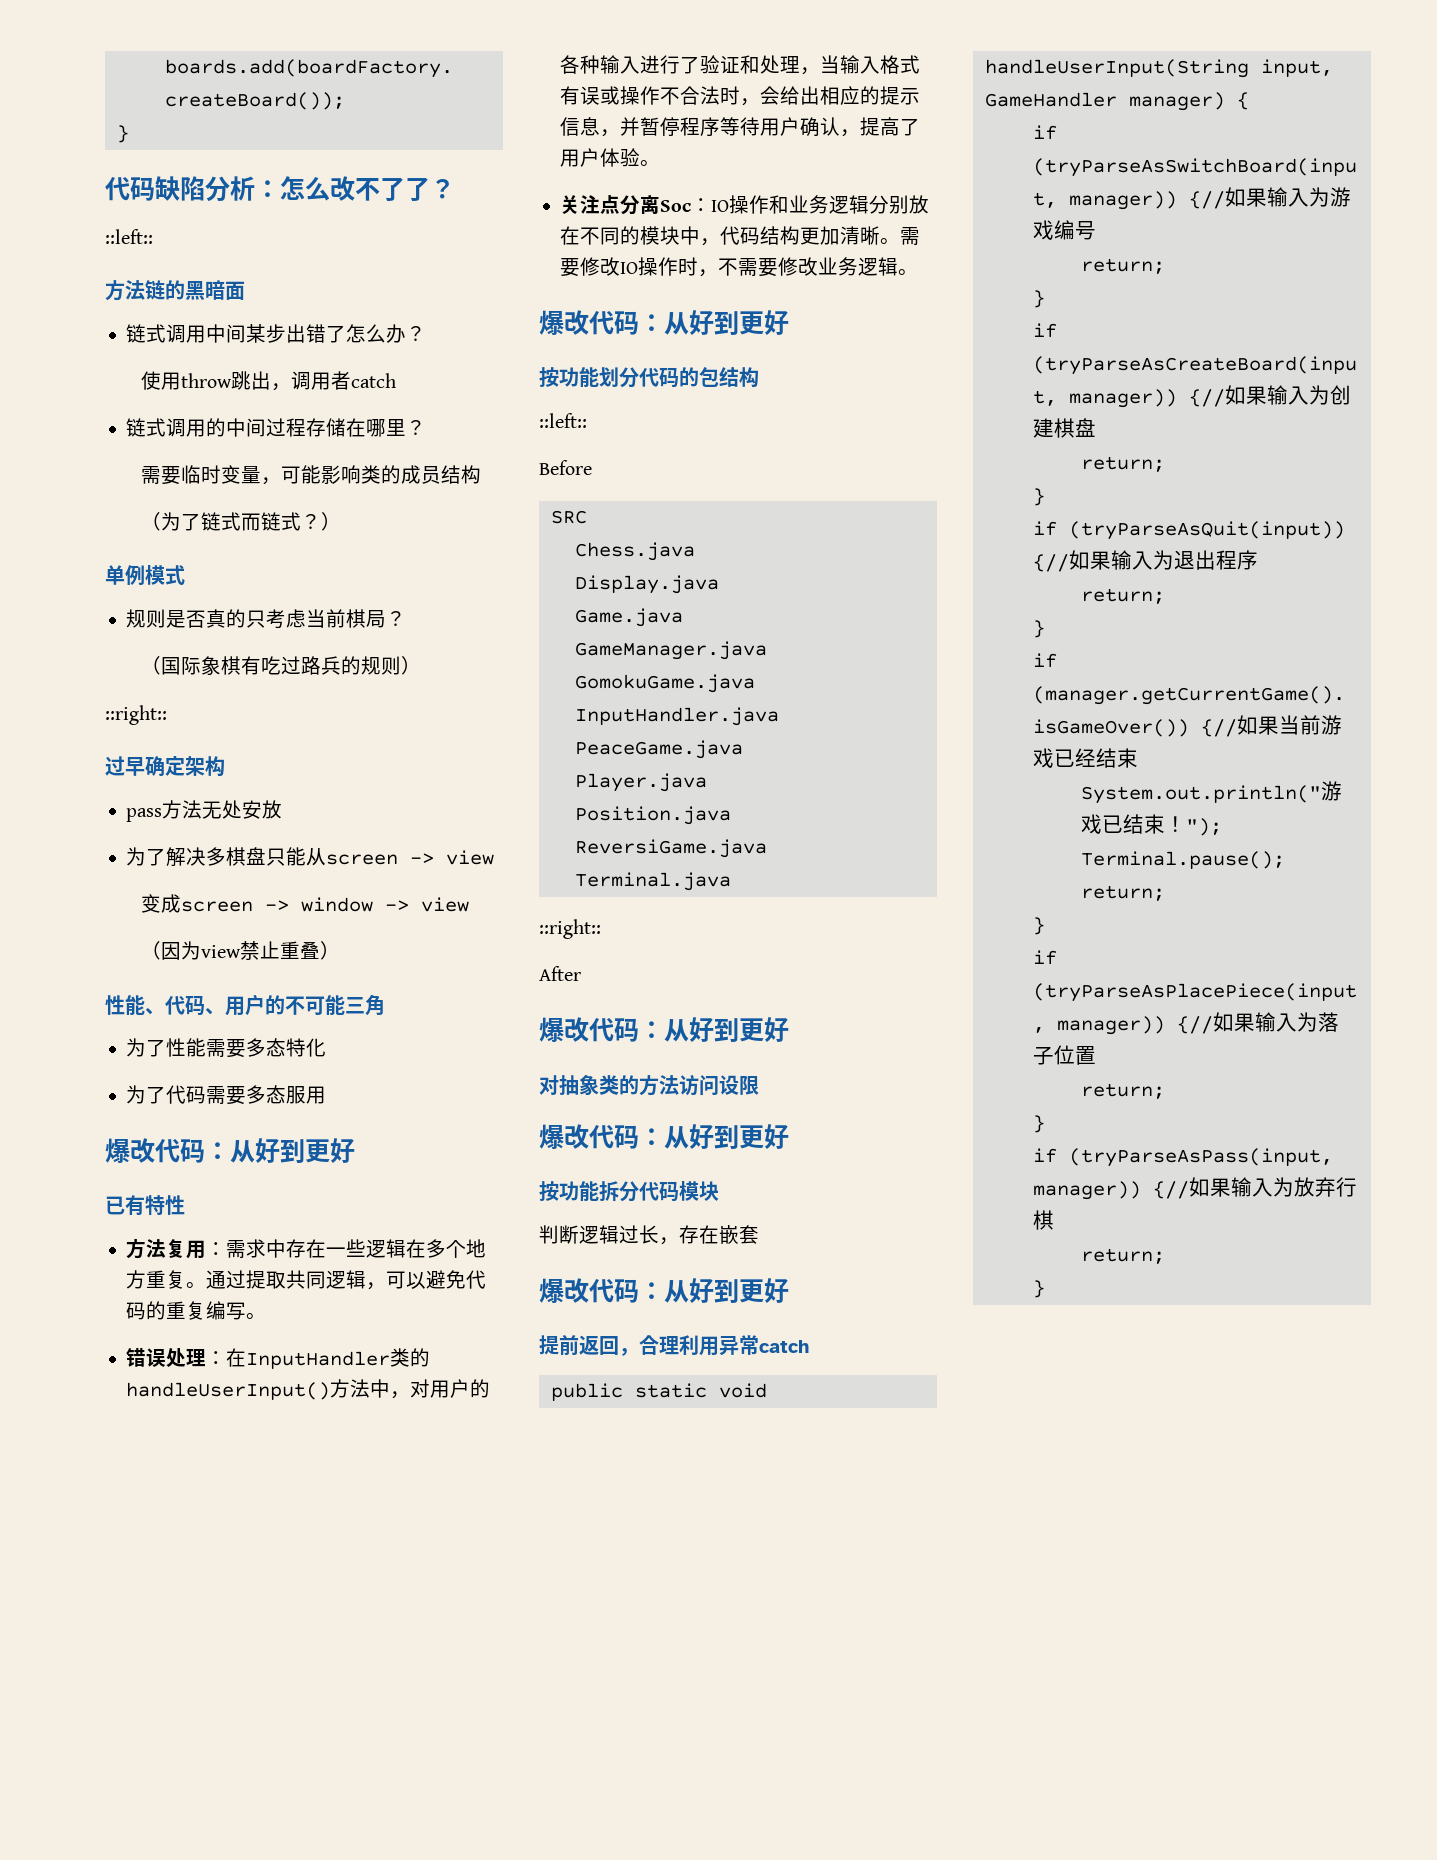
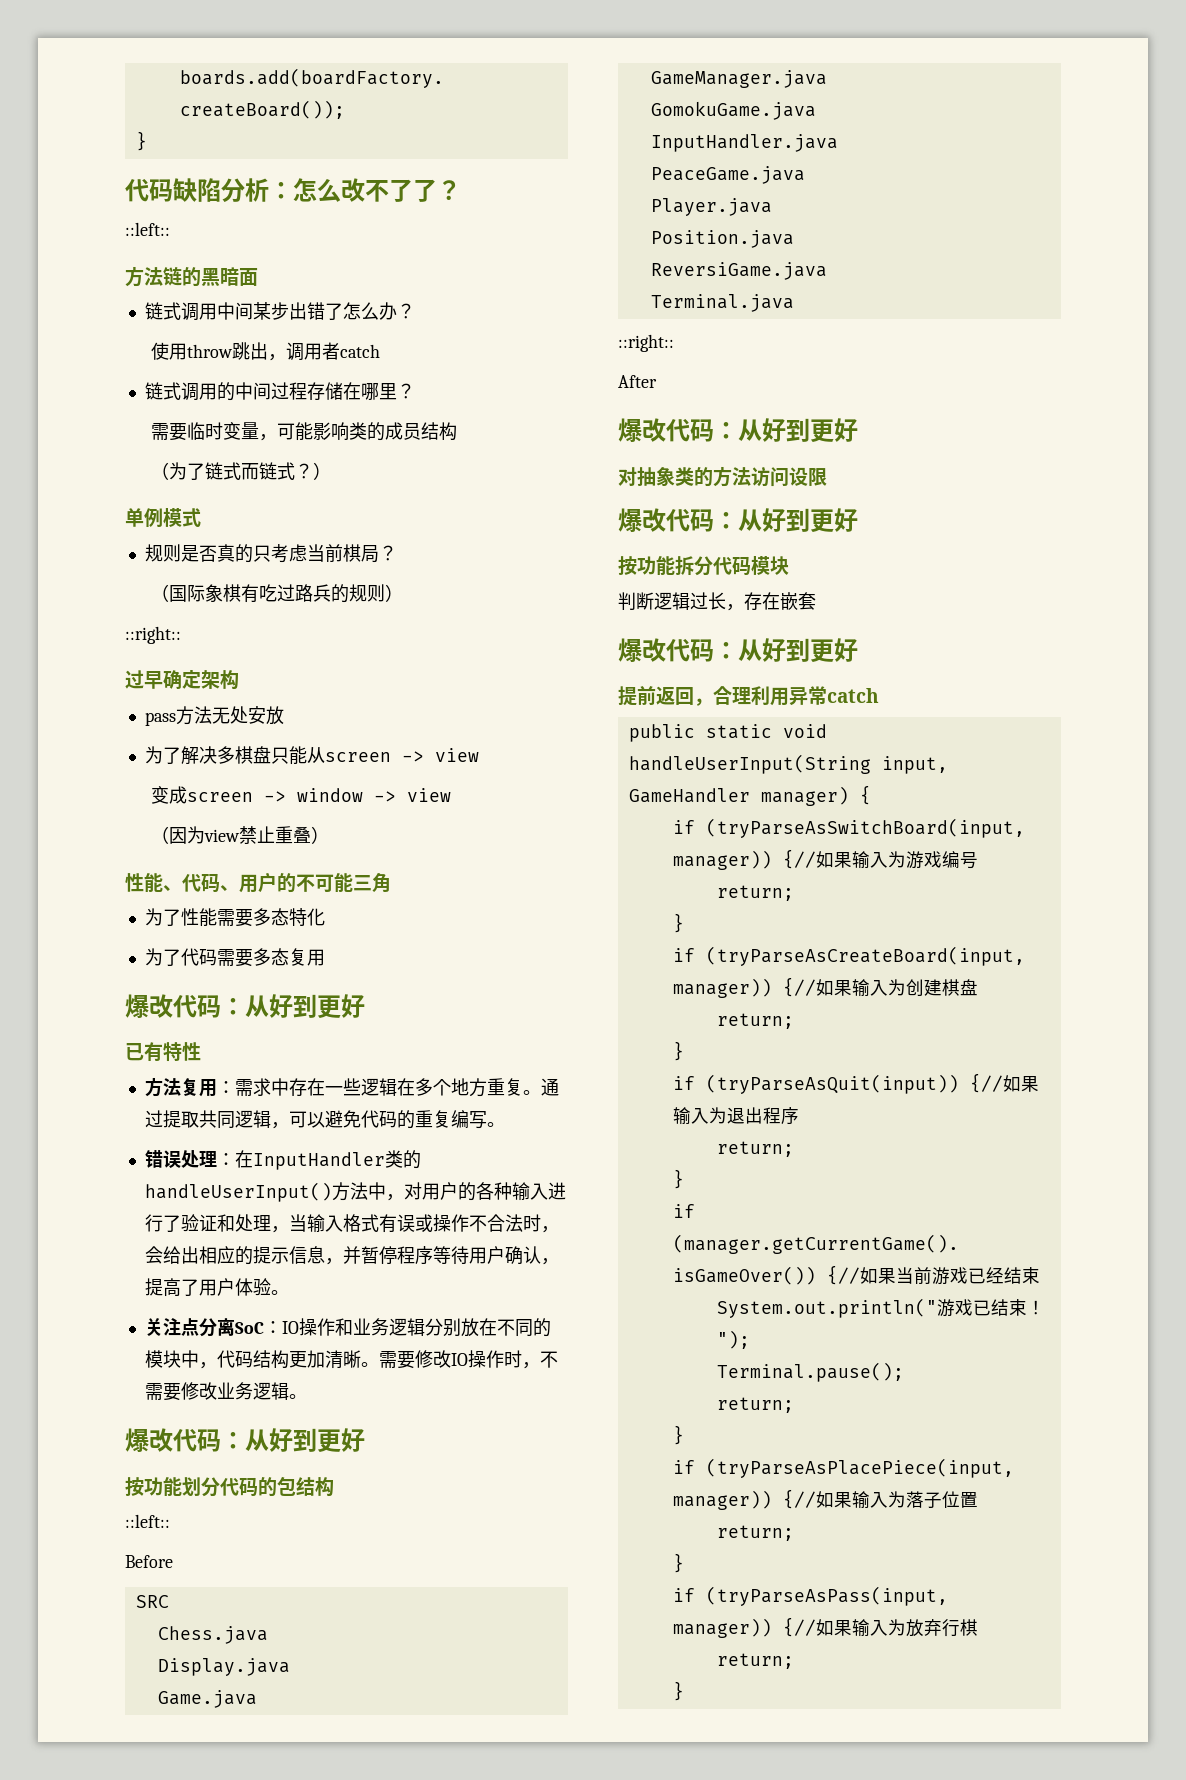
- 为了代码需要多态服用
+ 为了代码需要多态复用
- 关注点分离Soc：IO操作和业务逻辑分别放在不同的模块中，代码结构更加清晰。
+ 关注点分离SoC：IO操作和业务逻辑分别放在不同的模块中，代码结构更加清晰。

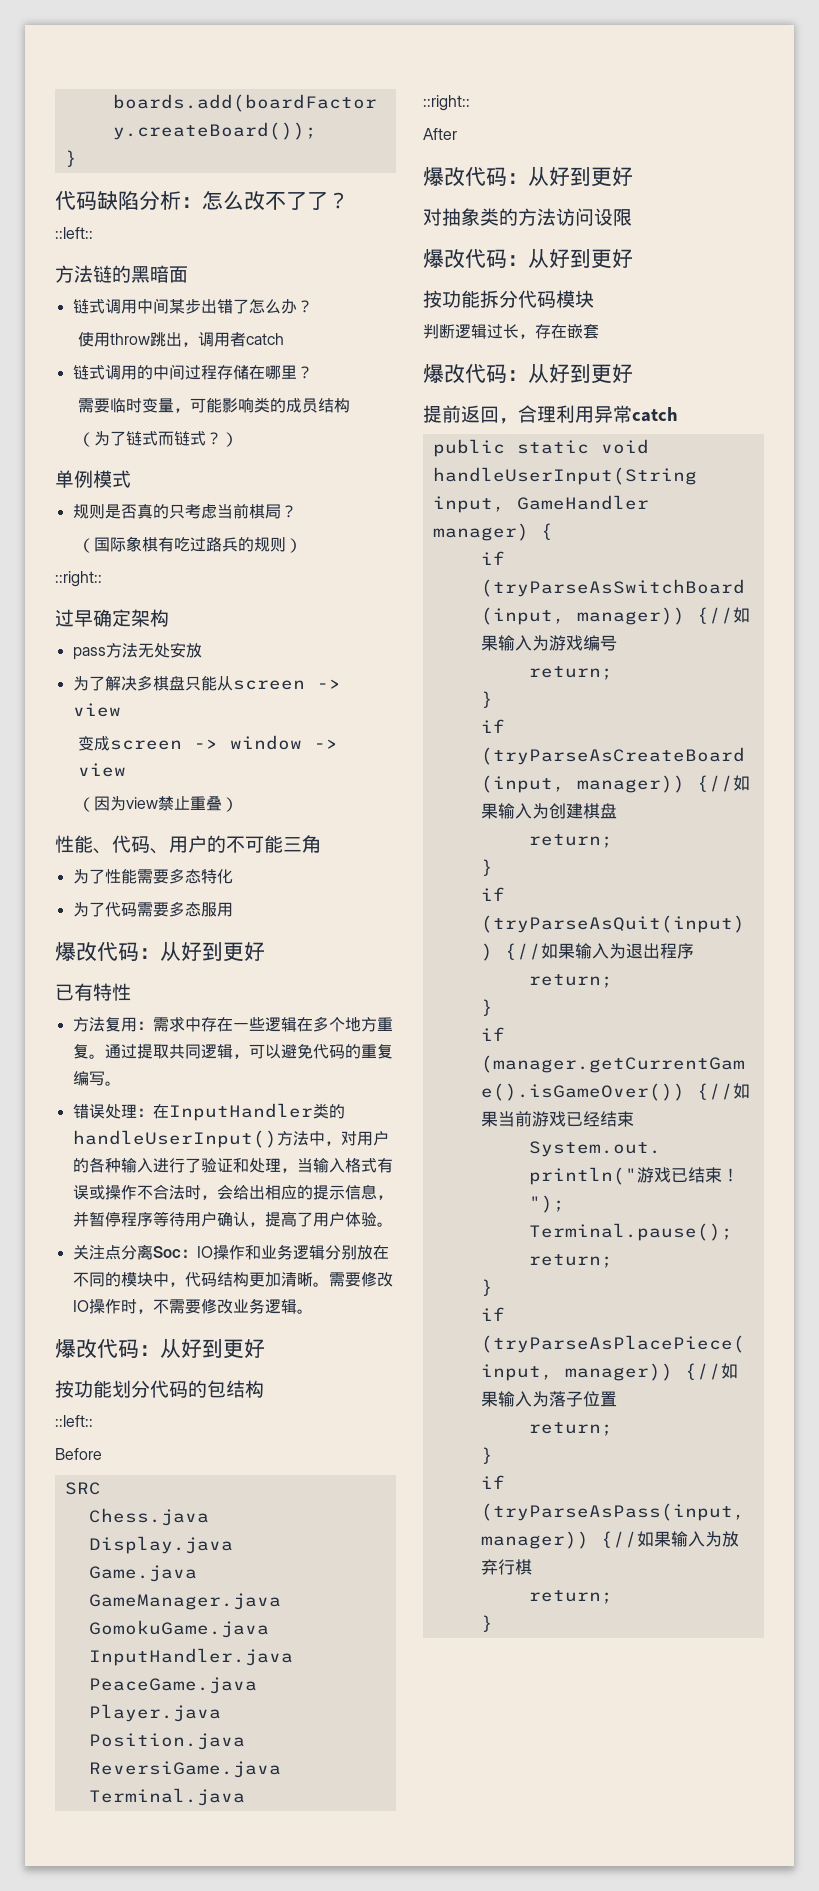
- 为了代码需要多态复用
+ 为了代码需要多态服用
- 关注点分离SoC：IO操作和业务逻辑分别放在不同的模块中，代码结构更加清晰。
+ 关注点分离Soc：IO操作和业务逻辑分别放在不同的模块中，代码结构更加清晰。

